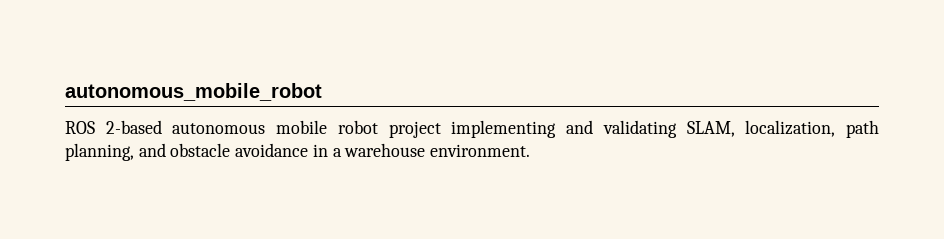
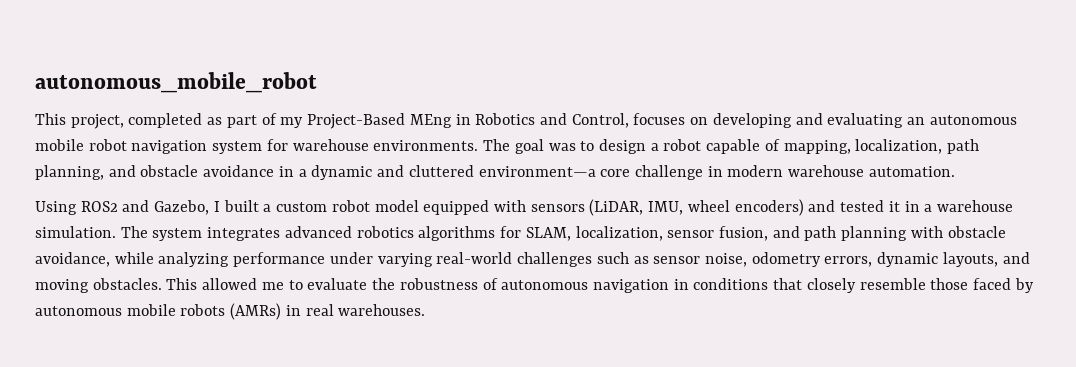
- ROS 2-based autonomous mobile robot project implementing and validating SLAM, localization, path planning, and obstacle avoidance in a warehouse environment.
+ This project, completed as part of my Project-Based MEng in Robotics and Control, focuses on developing and evaluating an autonomous mobile robot navigation system for warehouse environments. The goal was to design a robot capable of mapping, localization, path planning, and obstacle avoidance in a dynamic and cluttered environment—a core challenge in modern warehouse automation.
+ Using ROS2 and Gazebo, I built a custom robot model equipped with sensors (LiDAR, IMU, wheel encoders) and tested it in a warehouse simulation. The system integrates advanced robotics algorithms for SLAM, localization, sensor fusion, and path planning with obstacle avoidance, while analyzing performance under varying real-world challenges such as sensor noise, odometry errors, dynamic layouts, and moving obstacles. This allowed me to evaluate the robustness of autonomous navigation in conditions that closely resemble those faced by autonomous mobile robots (AMRs) in real warehouses.

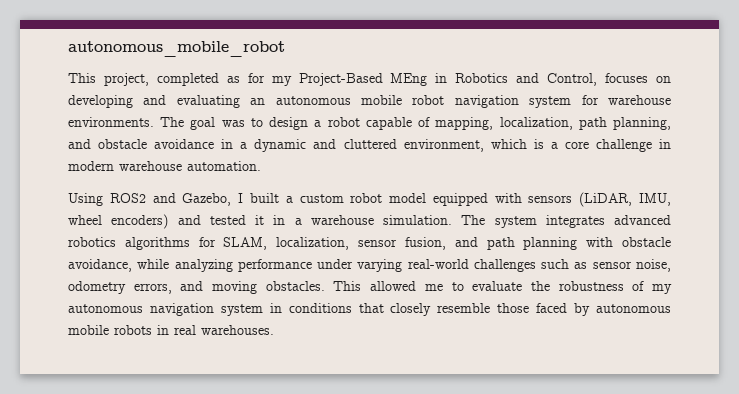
- This project, completed as part of my Project-Based MEng in Robotics and Control, focuses on developing and evaluating an autonomous mobile robot navigation system for warehouse environments.
+ This project, completed as for my Project-Based MEng in Robotics and Control, focuses on developing and evaluating an autonomous mobile robot navigation system for warehouse environments.
- The goal was to design a robot capable of mapping, localization, path planning, and obstacle avoidance in a dynamic and cluttered environment—a core challenge in modern warehouse automation.
+ The goal was to design a robot capable of mapping, localization, path planning, and obstacle avoidance in a dynamic and cluttered environment, which is a core challenge in modern warehouse automation.
- The system integrates advanced robotics algorithms for SLAM, localization, sensor fusion, and path planning with obstacle avoidance, while analyzing performance under varying real-world challenges such as sensor noise, odometry errors, dynamic layouts, and moving obstacles.
+ The system integrates advanced robotics algorithms for SLAM, localization, sensor fusion, and path planning with obstacle avoidance, while analyzing performance under varying real-world challenges such as sensor noise, odometry errors, and moving obstacles.
- This allowed me to evaluate the robustness of autonomous navigation in conditions that closely resemble those faced by autonomous mobile robots (AMRs) in real warehouses.
+ This allowed me to evaluate the robustness of my autonomous navigation system in conditions that closely resemble those faced by autonomous mobile robots in real warehouses.

